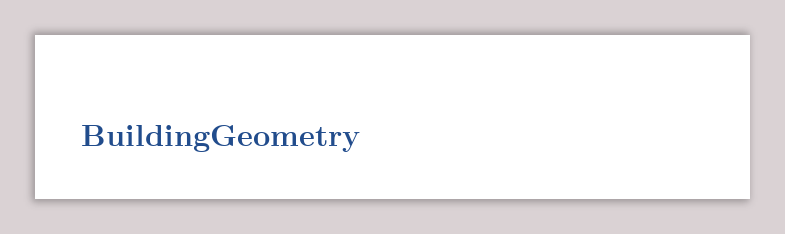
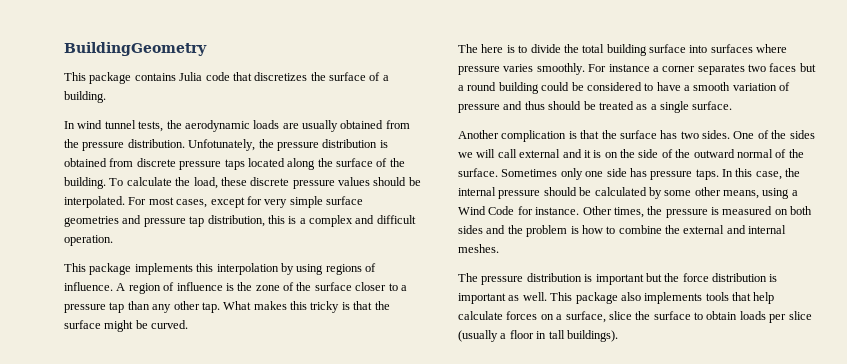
+ This package contains Julia code that discretizes the surface of a building.
+ In wind tunnel tests, the aerodynamic loads are usually obtained from the pressure distribution. Unfotunately, the pressure distribution is obtained from discrete pressure taps located along the surface of the building. To calculate the load, these discrete pressure values should be interpolated. For most cases, except for very simple surface geometries and pressure tap distribution, this is a complex and difficult operation.
+ This package implements this interpolation by using regions of influence. A region of influence is the zone of the surface closer to a pressure tap than any other tap. What makes this tricky is that the surface might be curved.
+ The here is to divide the total building surface into surfaces where pressure varies smoothly. For instance a corner separates two faces but a round building could be considered to have a smooth variation of pressure and thus should be treated as a single surface.
+ Another complication is that the surface has two sides. One of the sides we will call external and it is on the side of the outward normal of the surface. Sometimes only one side has pressure taps. In this case, the internal pressure should be calculated by some other means, using a Wind Code for instance. Other times, the pressure is measured on both sides and the problem is how to combine the external and internal meshes.
+ The pressure distribution is important but the force distribution is important as well. This package also implements tools that help calculate forces on a surface, slice the surface to obtain loads per slice (usually a floor in tall buildings).

